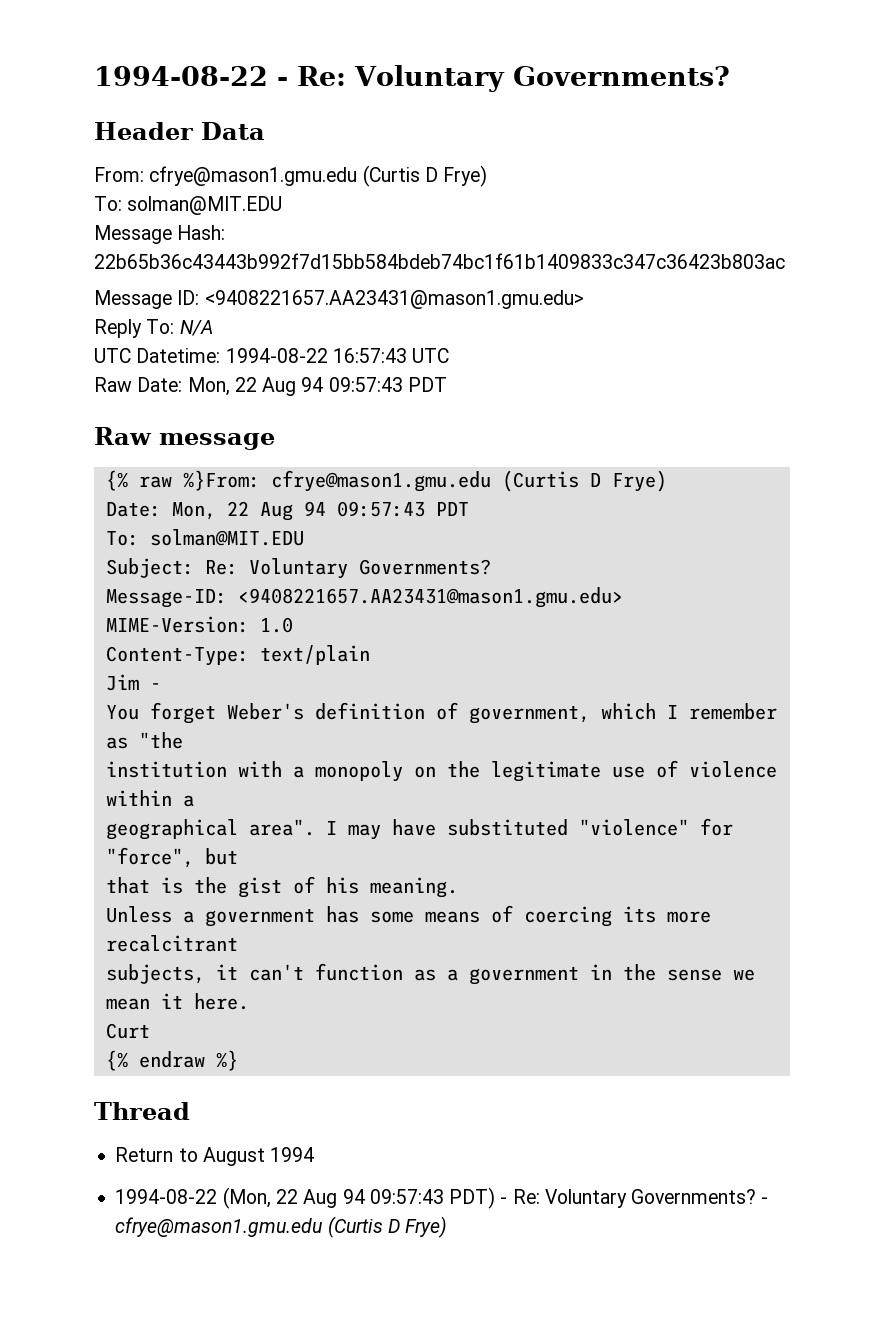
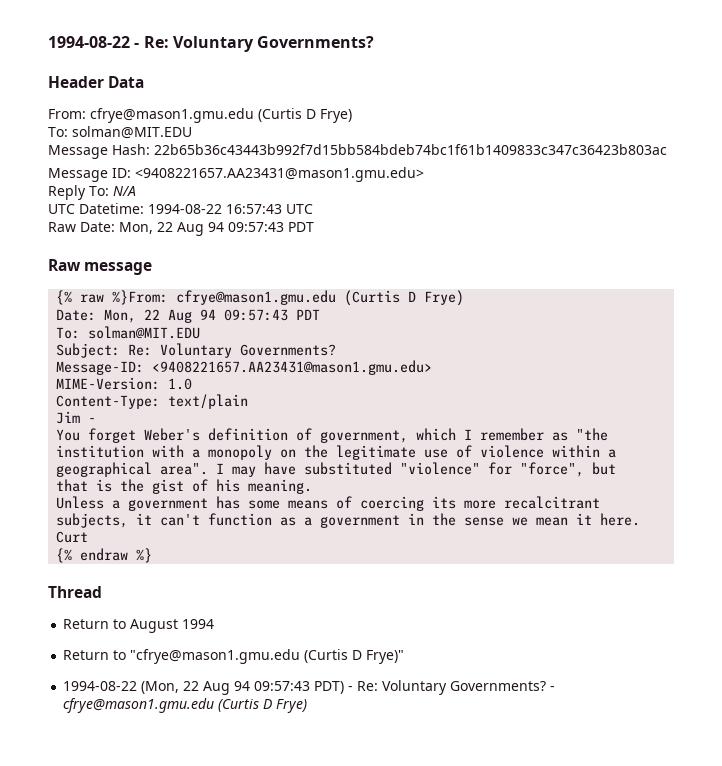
+ Return to "cfrye@mason1.gmu.edu (Curtis D Frye)"

